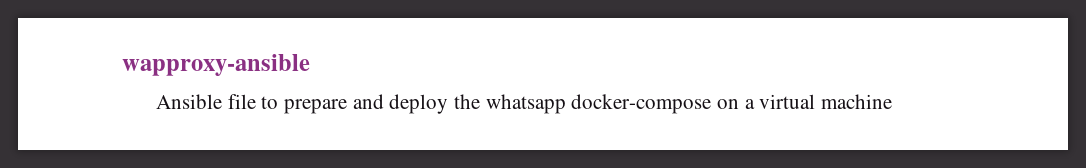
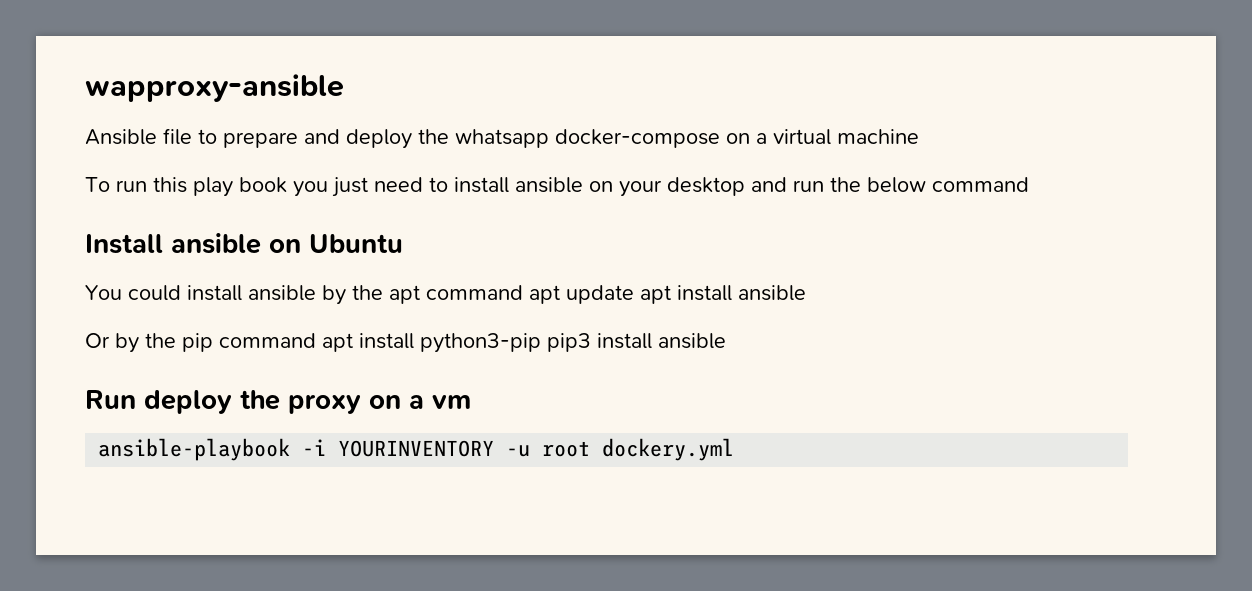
+ To run this play book you just need to install ansible on your desktop and run the below command
+ Install ansible on Ubuntu
+ You could install ansible by the apt command apt update apt install ansible
+ Or by the pip command apt install python3-pip pip3 install ansible
+ Run deploy the proxy on a vm
+ ansible-playbook -i YOURINVENTORY -u root dockery.yml

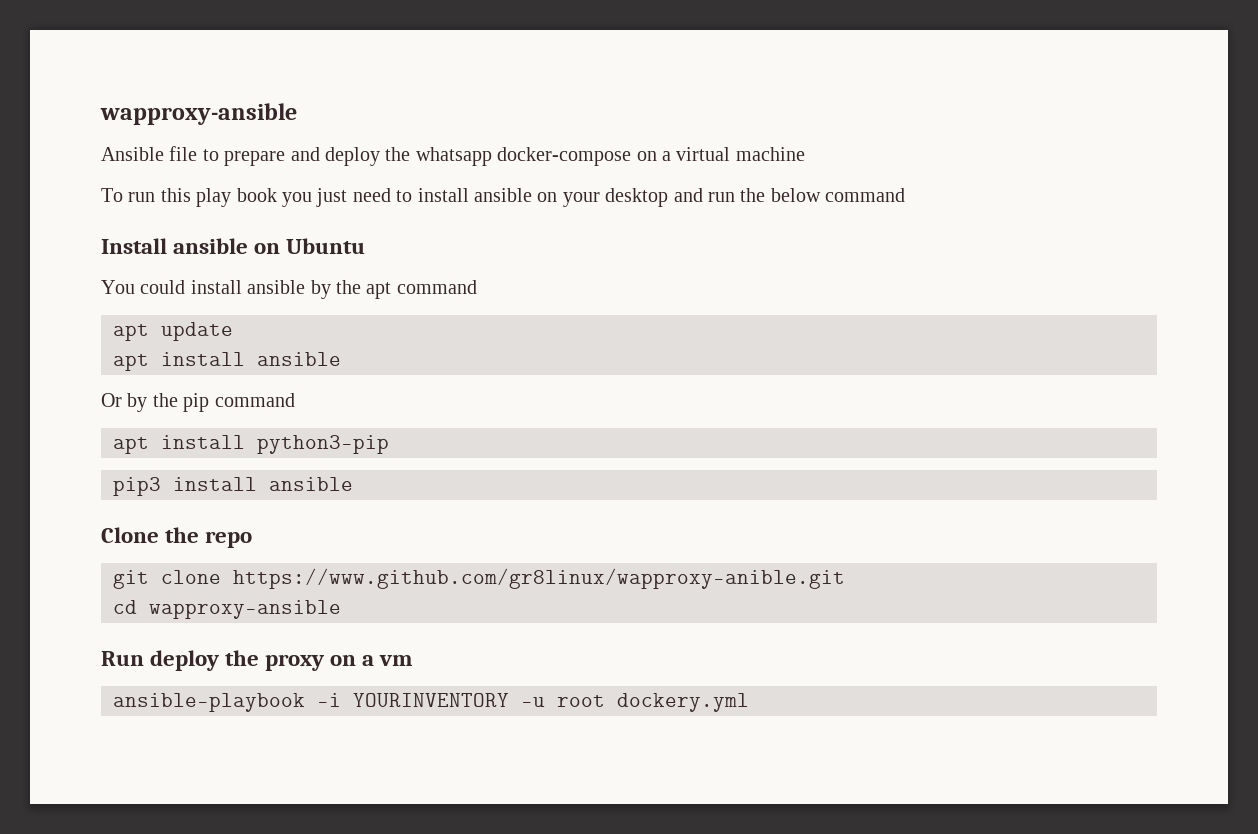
- You could install ansible by the apt command apt update apt install ansible
+ You could install ansible by the apt command
+ apt update
+ apt install ansible
- Or by the pip command apt install python3-pip pip3 install ansible
+ Or by the pip command
+ apt install python3-pip
+ pip3 install ansible
+ Clone the repo
+ git clone https://www.github.com/gr8linux/wapproxy-anible.git
+ cd wapproxy-ansible

